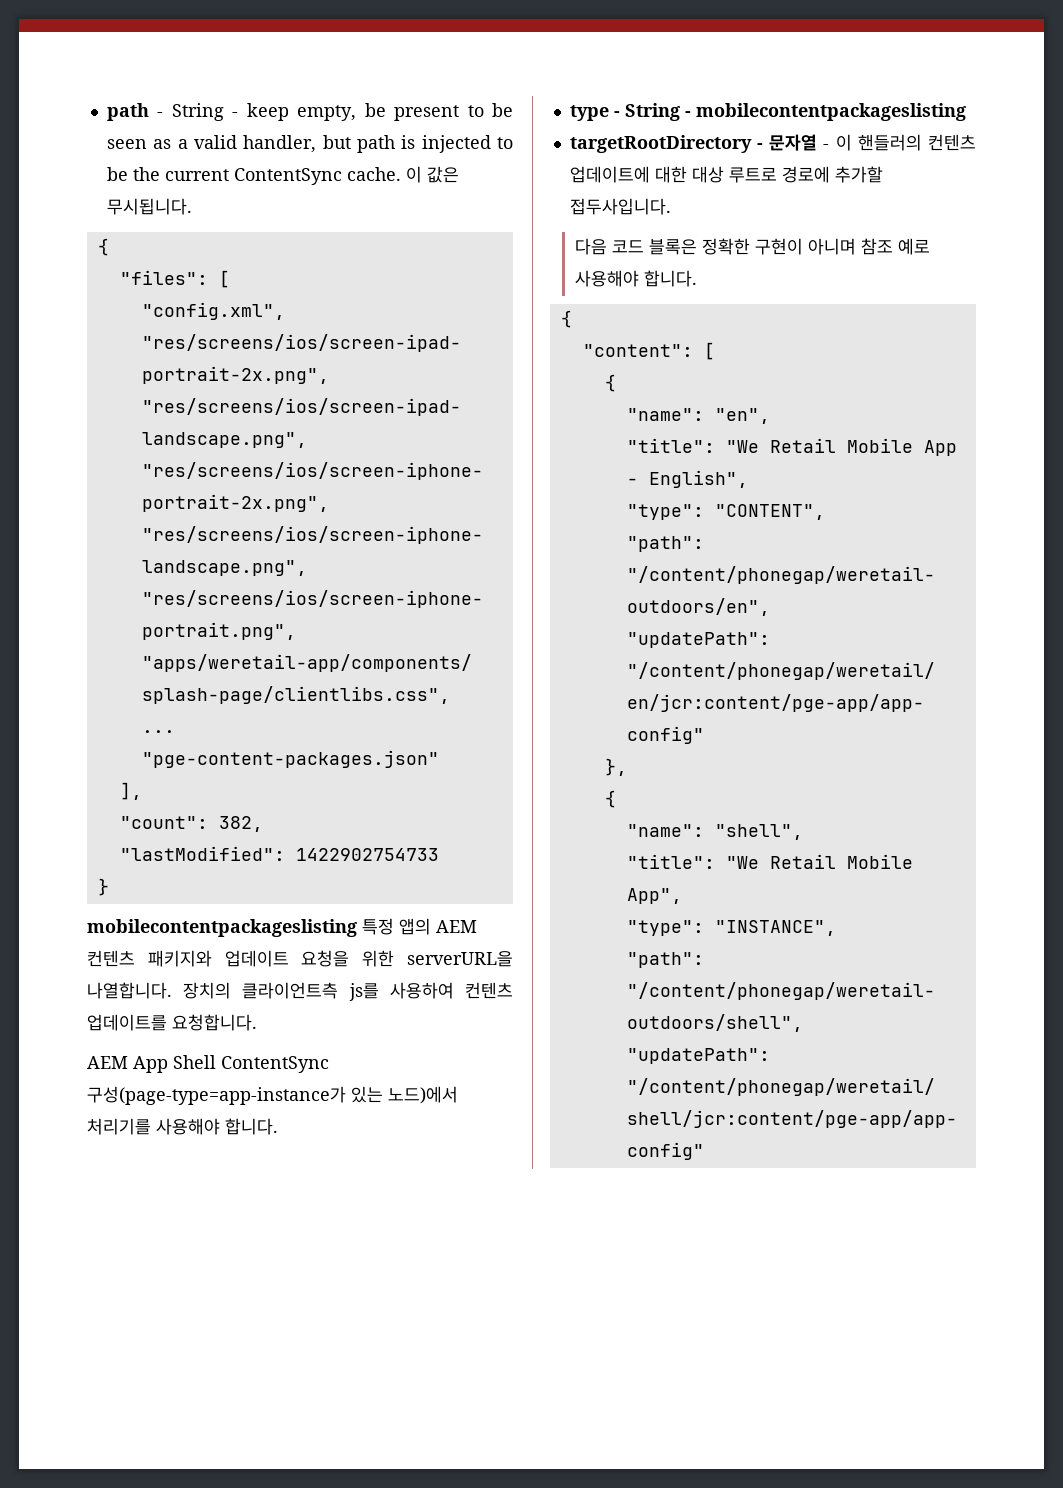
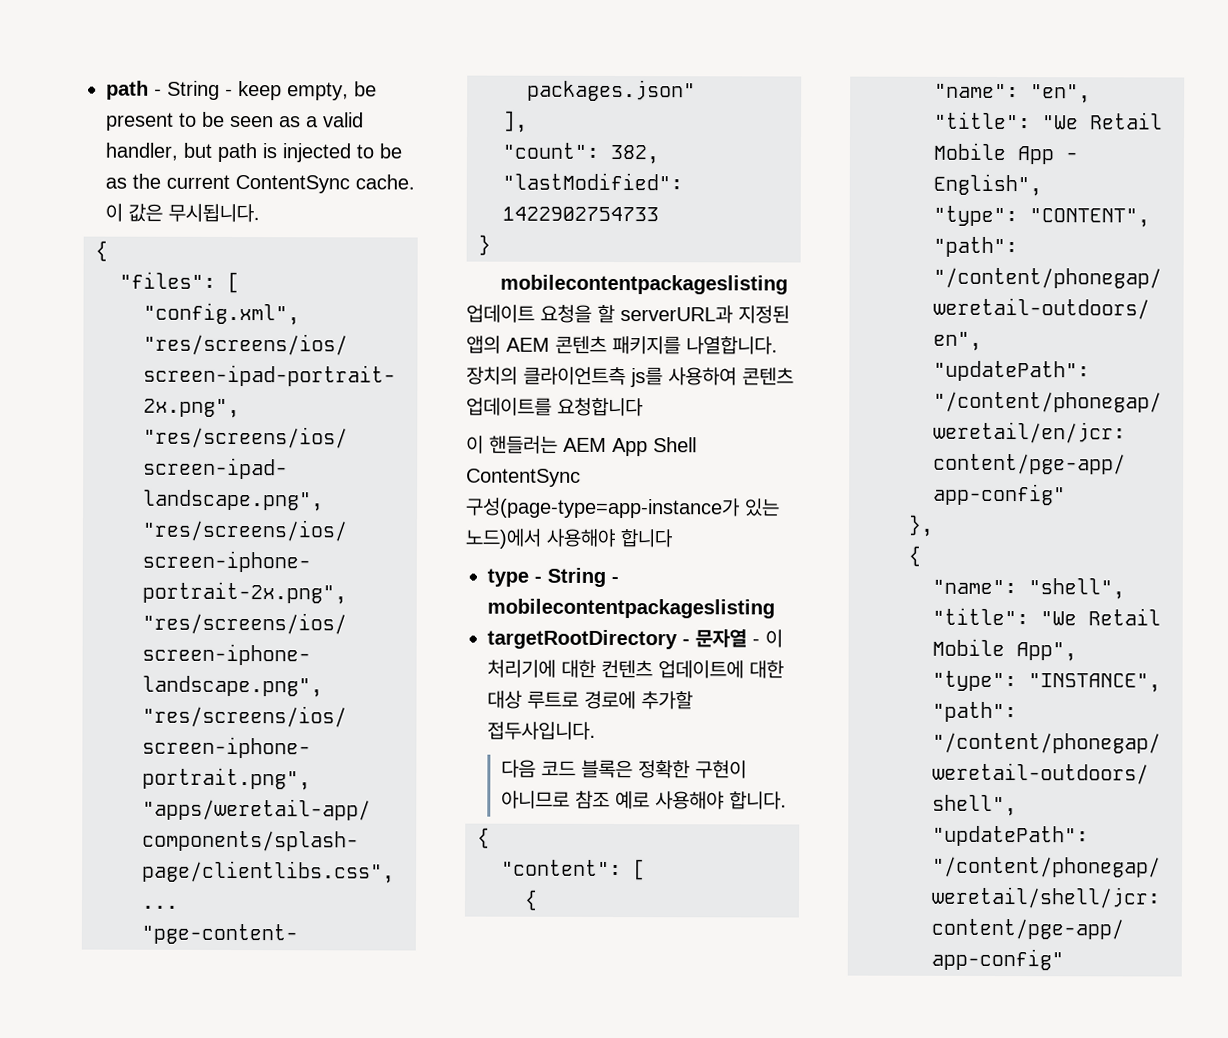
- path - String - keep empty, be present to be seen as a valid handler, but path is injected to be the current ContentSync cache.
+ path - String - keep empty, be present to be seen as a valid handler, but path is injected to be as the current ContentSync cache.
- mobilecontentpackageslisting 특정 앱의 AEM 컨텐츠 패키지와 업데이트 요청을 위한 serverURL을 나열합니다.
+ mobilecontentpackageslisting 업데이트 요청을 할 serverURL과 지정된 앱의 AEM 콘텐츠 패키지를 나열합니다.
- 장치의 클라이언트측 js를 사용하여 컨텐츠 업데이트를 요청합니다.
- AEM App Shell ContentSync 구성(page-type=app-instance가 있는 노드)에서 처리기를 사용해야 합니다.
+ 장치의 클라이언트측 js를 사용하여 콘텐츠 업데이트를 요청합니다
+ 이 핸들러는 AEM App Shell ContentSync 구성(page-type=app-instance가 있는 노드)에서 사용해야 합니다
- targetRootDirectory - 문자열 - 이 핸들러의 컨텐츠 업데이트에 대한 대상 루트로 경로에 추가할 접두사입니다.
+ targetRootDirectory - 문자열 - 이 처리기에 대한 컨텐츠 업데이트에 대한 대상 루트로 경로에 추가할 접두사입니다.
- 다음 코드 블록은 정확한 구현이 아니며 참조 예로 사용해야 합니다.
+ 다음 코드 블록은 정확한 구현이 아니므로 참조 예로 사용해야 합니다.

